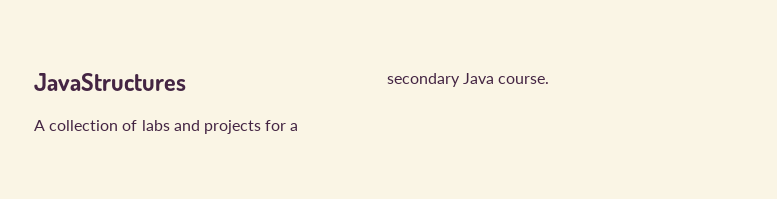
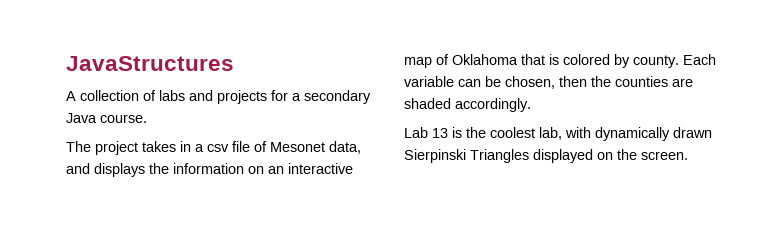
+ The project takes in a csv file of Mesonet data, and displays the information on an interactive map of Oklahoma that is colored by county. Each variable can be chosen, then the counties are shaded accordingly.
+ Lab 13 is the coolest lab, with dynamically drawn Sierpinski Triangles displayed on the screen.

